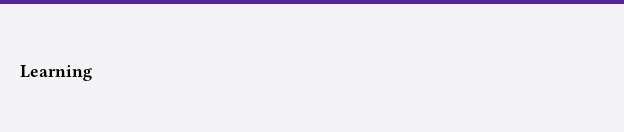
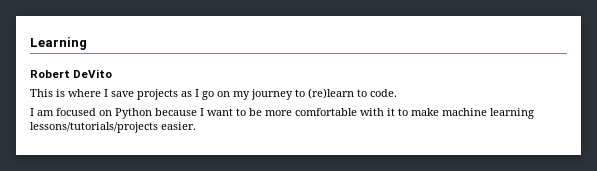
+ Robert DeVito
+ This is where I save projects as I go on my journey to (re)learn to code.
+ I am focused on Python because I want to be more comfortable with it to make machine learning lessons/tutorials/projects easier.

